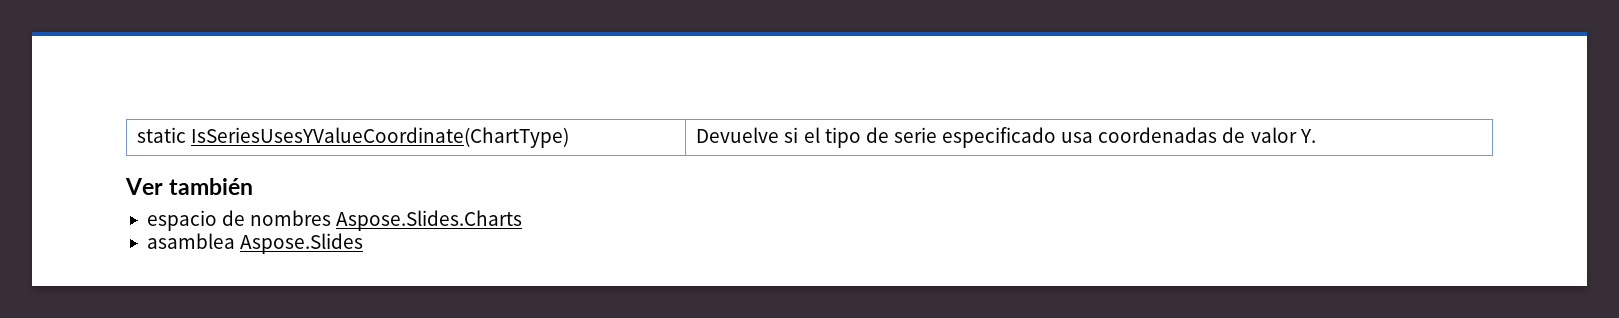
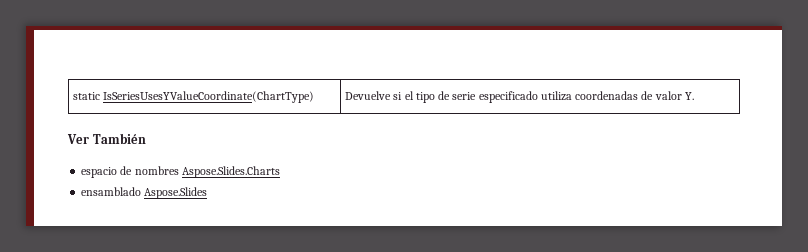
- static IsSeriesUsesYValueCoordinate(ChartType) | Devuelve si el tipo de serie especificado usa coordenadas de valor Y.
+ static IsSeriesUsesYValueCoordinate(ChartType) | Devuelve si el tipo de serie especificado utiliza coordenadas de valor Y.
- Ver también
+ Ver También
- asamblea Aspose.Slides
+ ensamblado Aspose.Slides

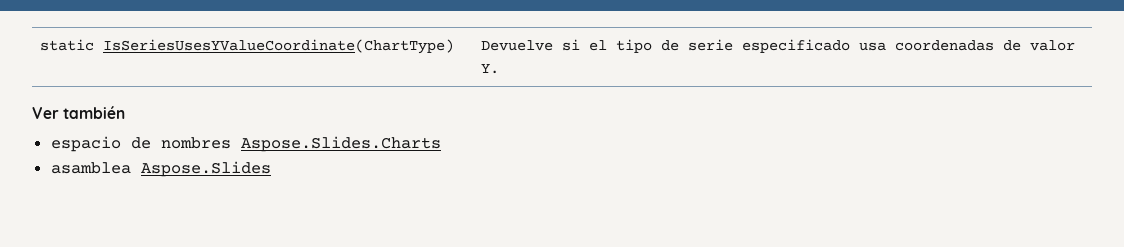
- static IsSeriesUsesYValueCoordinate(ChartType) | Devuelve si el tipo de serie especificado utiliza coordenadas de valor Y.
+ static IsSeriesUsesYValueCoordinate(ChartType) | Devuelve si el tipo de serie especificado usa coordenadas de valor Y.
- Ver También
+ Ver también
- ensamblado Aspose.Slides
+ asamblea Aspose.Slides

